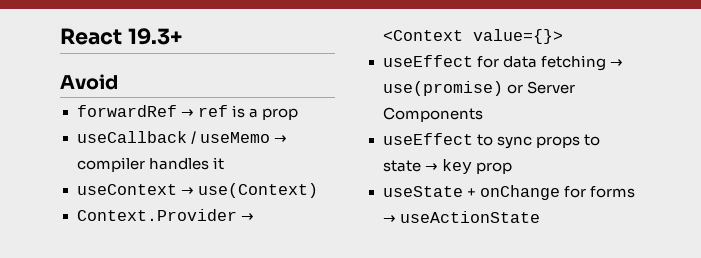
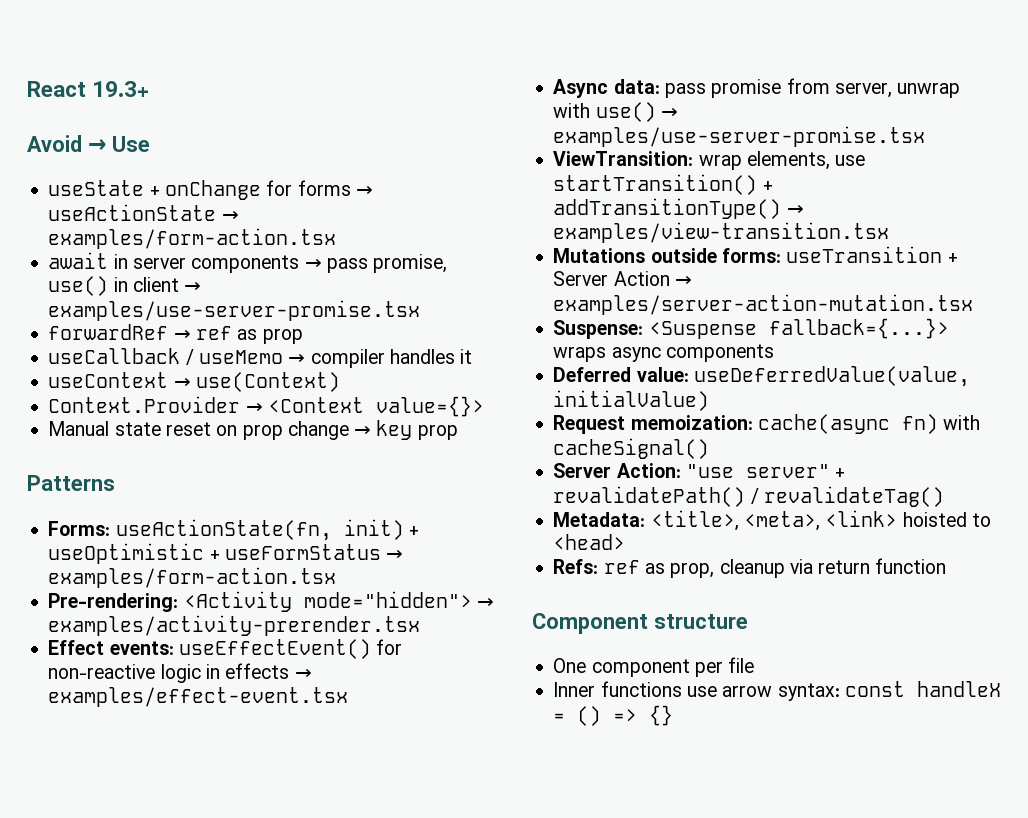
- Avoid
+ Avoid → Use
+ useState + onChange for forms → useActionState → examples/form-action.tsx
+ await in server components → pass promise, use() in client → examples/use-server-promise.tsx
- forwardRef → ref is a prop
+ forwardRef → ref as prop
- useEffect for data fetching → use(promise) or Server Components
- useEffect to sync props to state → key prop
- useState + onChange for forms → useActionState
+ Manual state reset on prop change → key prop
+ Patterns
+ Forms: useActionState(fn, init) + useOptimistic + useFormStatus → examples/form-action.tsx
+ Pre-rendering: <Activity mode="hidden"> → examples/activity-prerender.tsx
+ Effect events: useEffectEvent() for non-reactive logic in effects → examples/effect-event.tsx
+ Async data: pass promise from server, unwrap with use() → examples/use-server-promise.tsx
+ ViewTransition: wrap elements, use startTransition() + addTransitionType() → examples/view-transition.tsx
+ Mutations outside forms: useTransition + Server Action → examples/server-action-mutation.tsx
+ Suspense: <Suspense fallback={...}> wraps async components
+ Deferred value: useDeferredValue(value, initialValue)
+ Request memoization: cache(async fn) with cacheSignal()
+ Server Action: "use server" + revalidatePath() / revalidateTag()
+ Metadata: <title>, <meta>, <link> hoisted to <head>
+ Refs: ref as prop, cleanup via return function
+ Component structure
+ One component per file
+ Inner functions use arrow syntax: const handleX = () => {}

